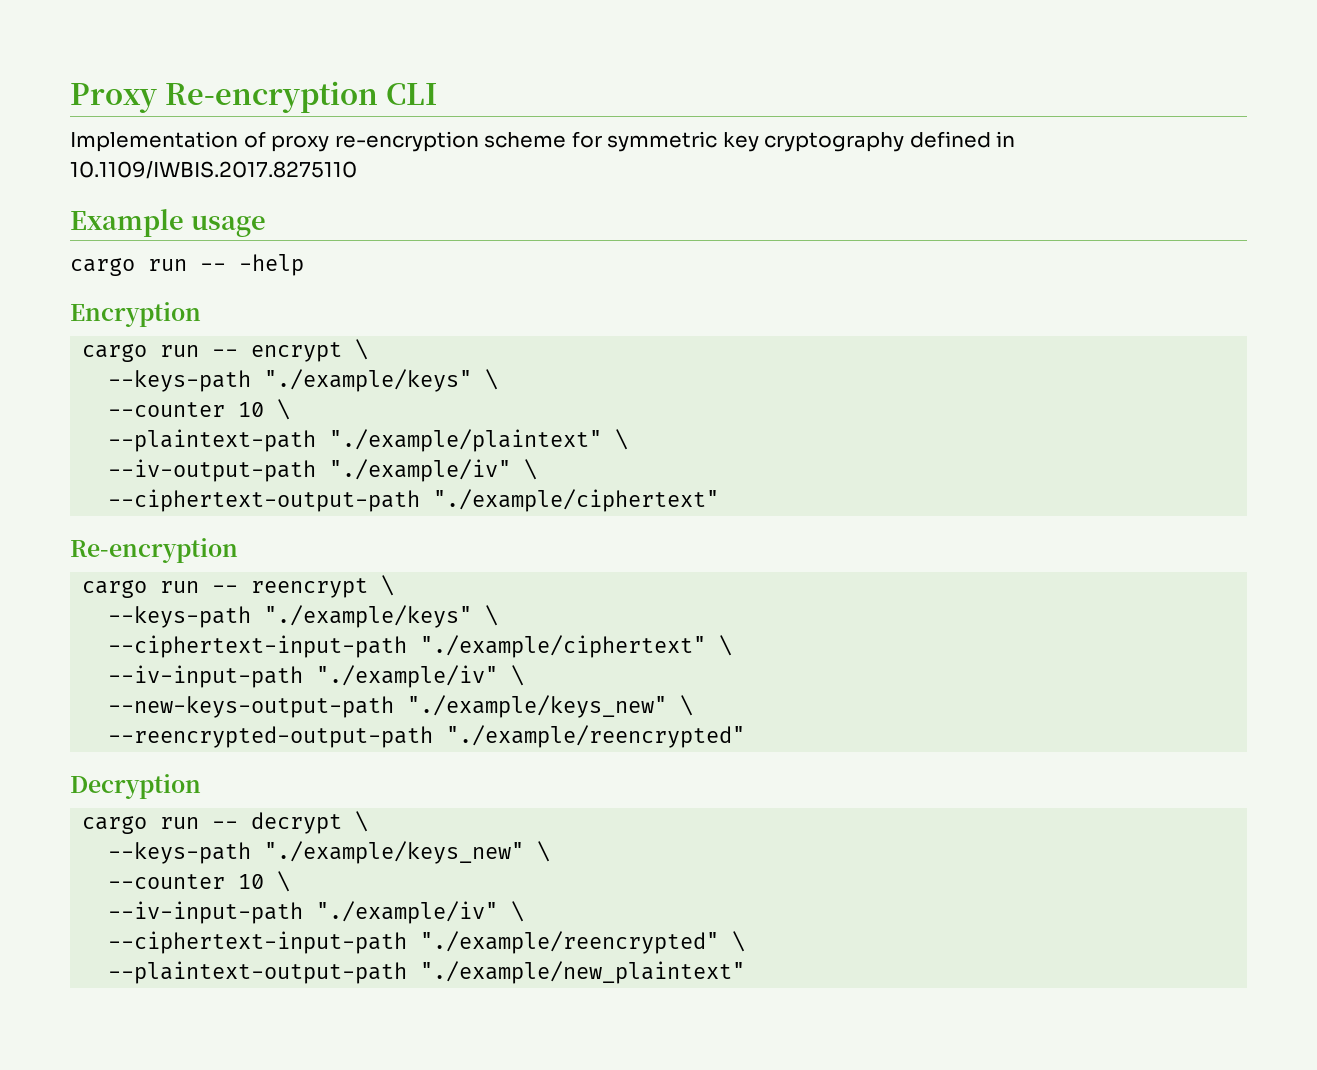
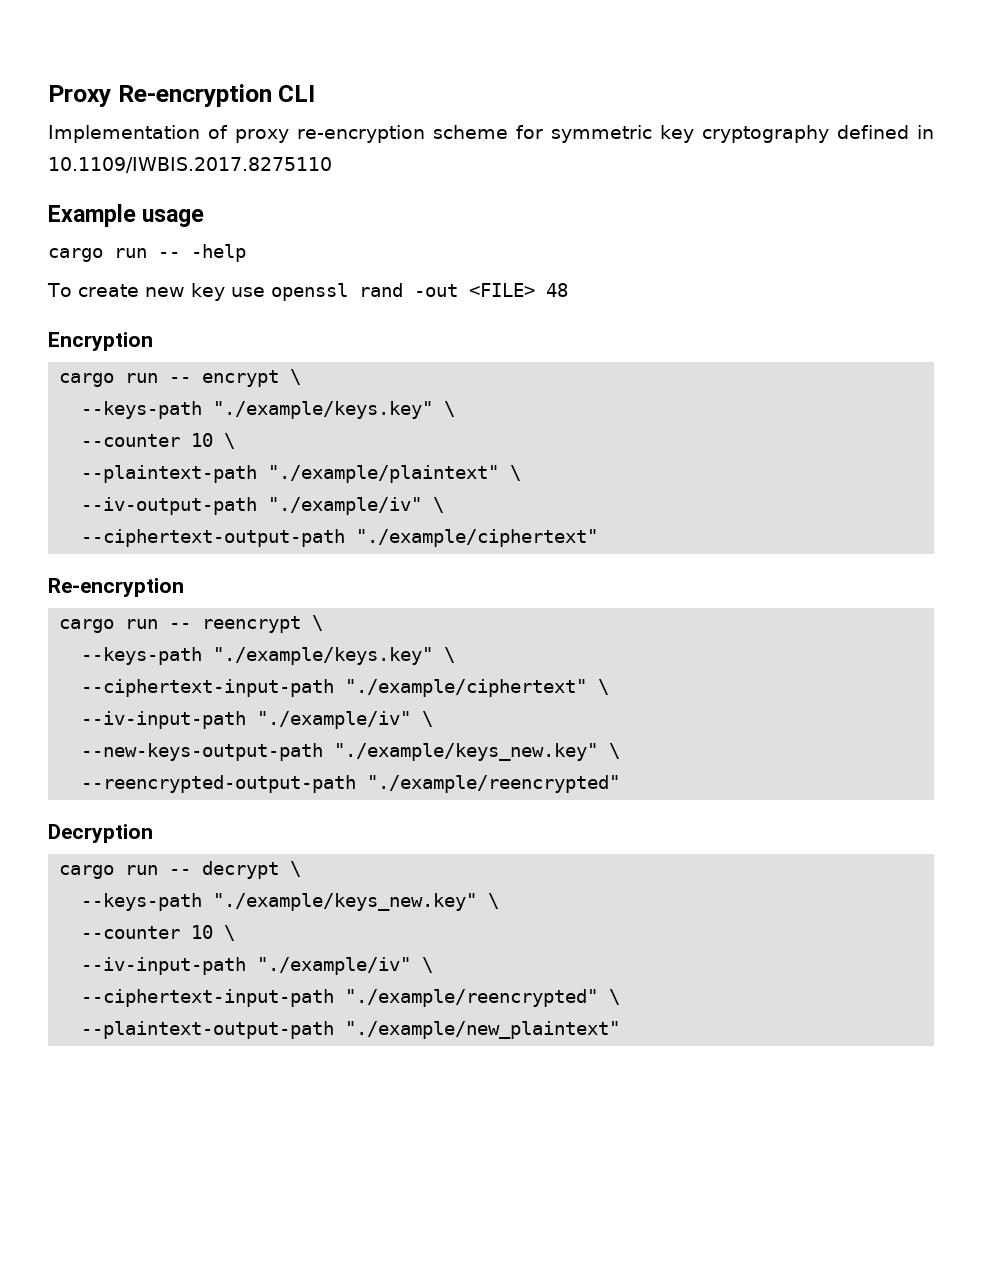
+ To create new key use openssl rand -out <FILE> 48
  cargo run -- encrypt \
- --keys-path "./example/keys" \
+ --keys-path "./example/keys.key" \
  cargo run -- reencrypt \
- --keys-path "./example/keys" \
+ --keys-path "./example/keys.key" \
- --new-keys-output-path "./example/keys_new" \
+ --new-keys-output-path "./example/keys_new.key" \
- --keys-path "./example/keys_new" \
+ --keys-path "./example/keys_new.key" \

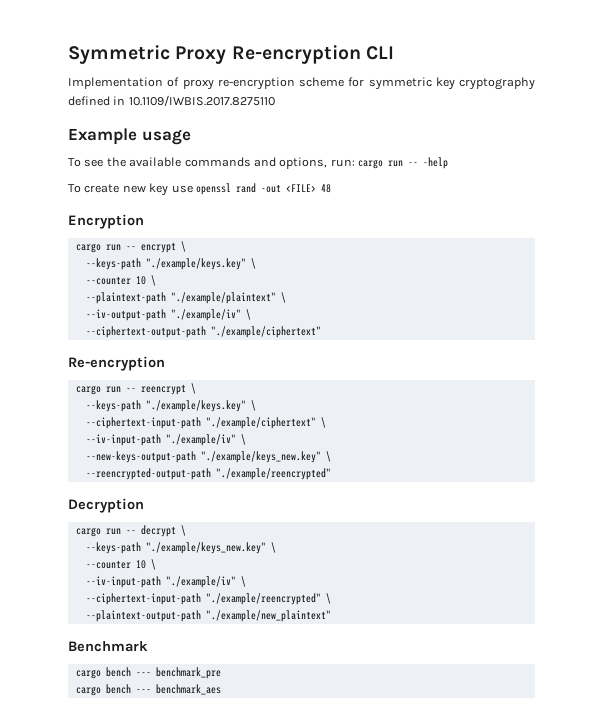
- Proxy Re-encryption CLI
+ Symmetric Proxy Re-encryption CLI
- cargo run -- -help
+ To see the available commands and options, run: cargo run -- -help
+ Benchmark
+ cargo bench --- benchmark_pre
+ cargo bench --- benchmark_aes

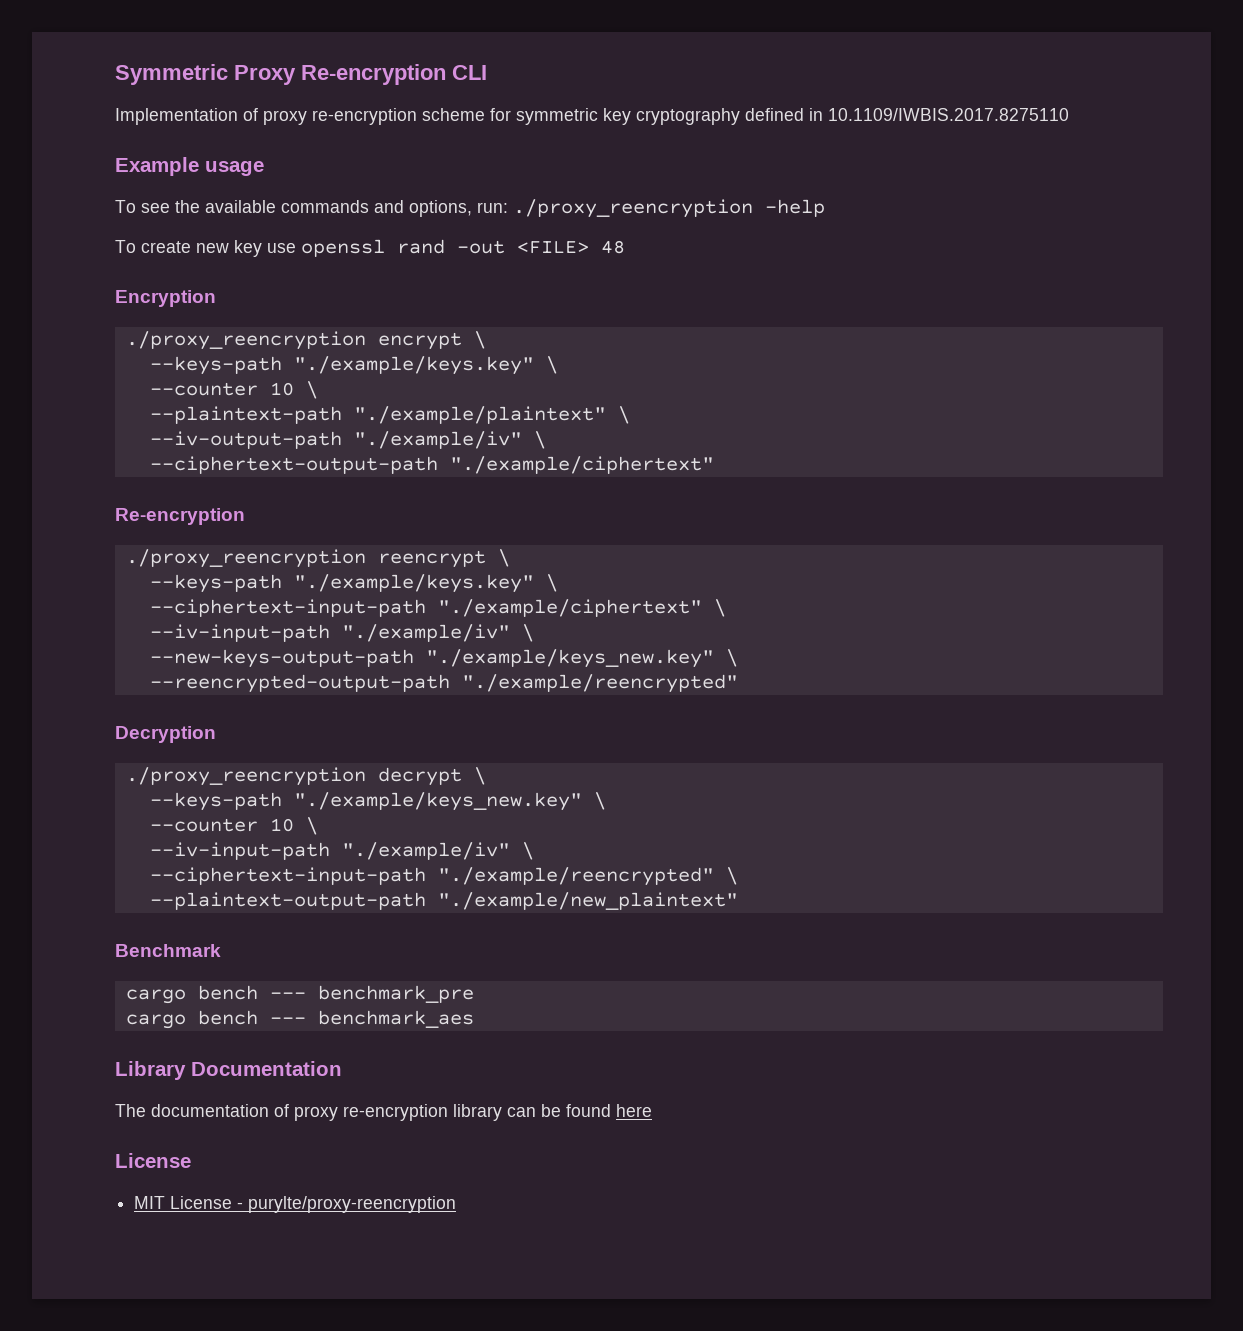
- To see the available commands and options, run: cargo run -- -help
+ To see the available commands and options, run: ./proxy_reencryption -help
- cargo run -- encrypt \
+ ./proxy_reencryption encrypt \
- cargo run -- reencrypt \
+ ./proxy_reencryption reencrypt \
- cargo run -- decrypt \
+ ./proxy_reencryption decrypt \
+ Library Documentation
+ The documentation of proxy re-encryption library can be found here
+ License
+ MIT License - purylte/proxy-reencryption

